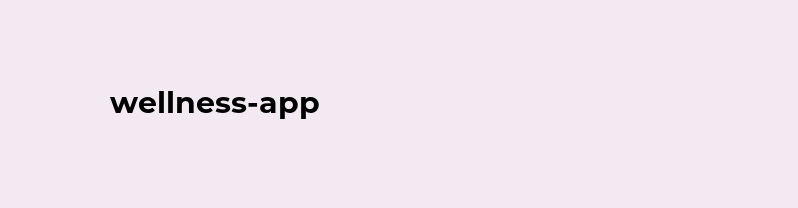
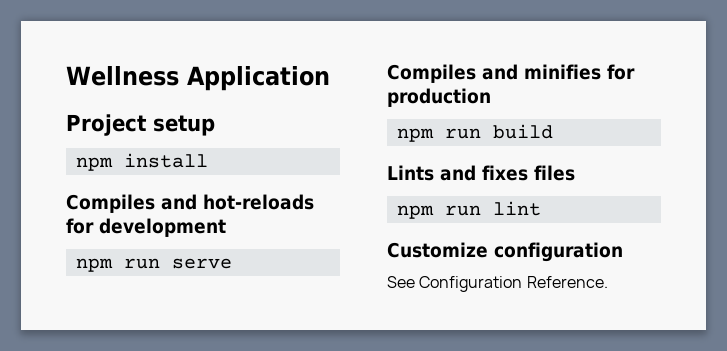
- wellness-app
+ Wellness Application
+ Project setup
+ npm install
+ Compiles and hot-reloads for development
+ npm run serve
+ Compiles and minifies for production
+ npm run build
+ Lints and fixes files
+ npm run lint
+ Customize configuration
+ See Configuration Reference.

